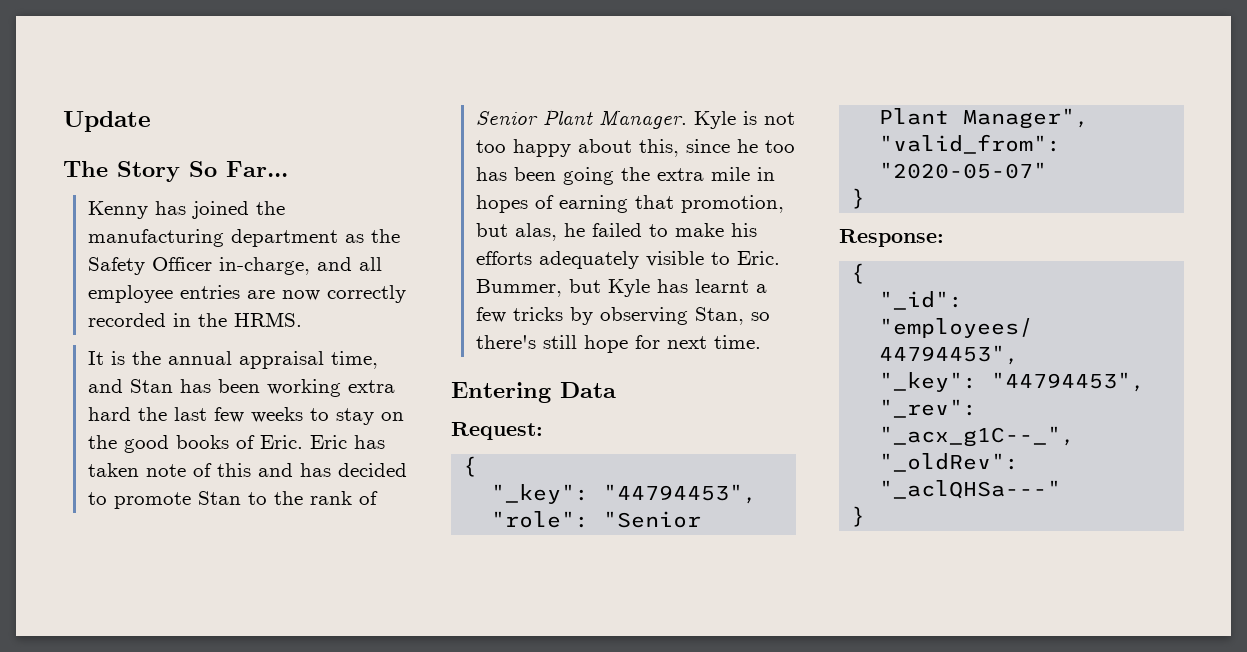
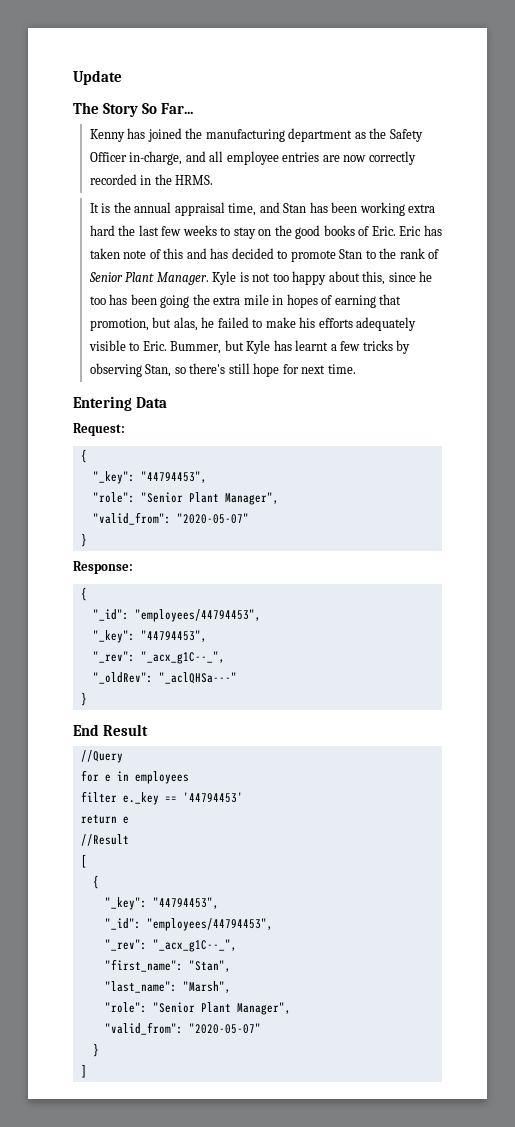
+ End Result
+ //Query
+ for e in employees
+ filter e._key == '44794453'
+ return e
+ //Result
+ [
+ {
+ "_key": "44794453",
+ "_id": "employees/44794453",
+ "_rev": "_acx_g1C--_",
+ "first_name": "Stan",
+ "last_name": "Marsh",
+ "role": "Senior Plant Manager",
+ "valid_from": "2020-05-07"
+ }
+ ]

